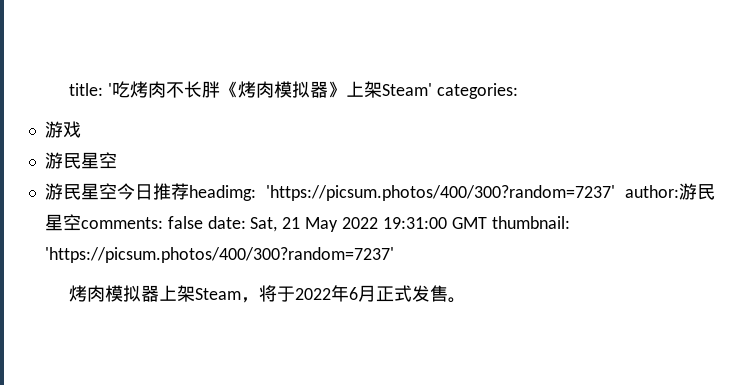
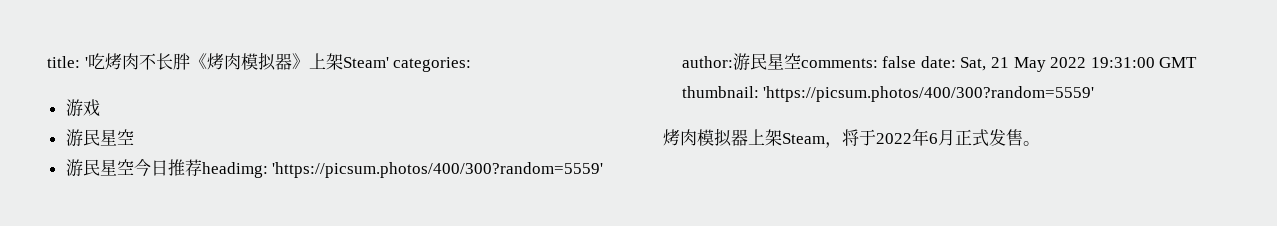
- 游民星空今日推荐headimg: 'https://picsum.photos/400/300?random=7237' author:游民星空comments: false date: Sat, 21 May 2022 19:31:00 GMT thumbnail: 'https://picsum.photos/400/300?random=7237'
+ 游民星空今日推荐headimg: 'https://picsum.photos/400/300?random=5559' author:游民星空comments: false date: Sat, 21 May 2022 19:31:00 GMT thumbnail: 'https://picsum.photos/400/300?random=5559'

